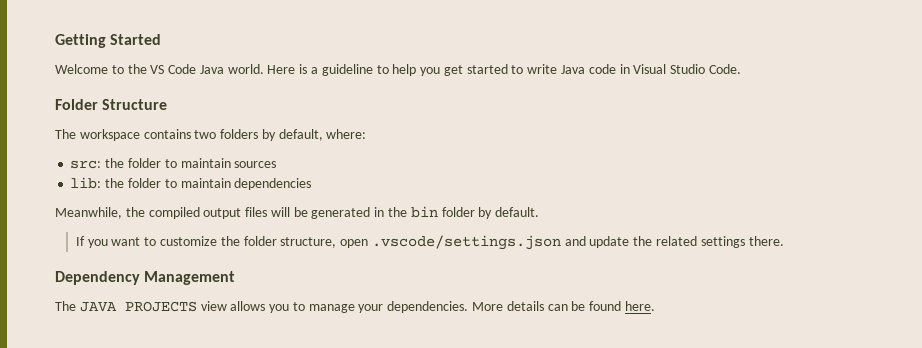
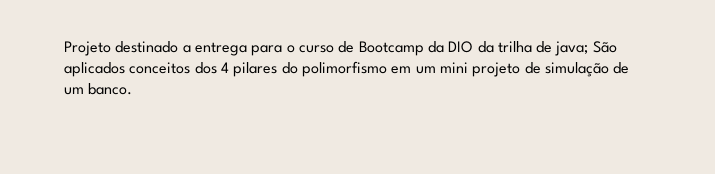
- Getting Started
- Welcome to the VS Code Java world. Here is a guideline to help you get started to write Java code in Visual Studio Code.
- Folder Structure
- The workspace contains two folders by default, where:
- src: the folder to maintain sources
- lib: the folder to maintain dependencies
- Meanwhile, the compiled output files will be generated in the bin folder by default.
- If you want to customize the folder structure, open .vscode/settings.json and update the related settings there.
- Dependency Management
- The JAVA PROJECTS view allows you to manage your dependencies. More details can be found here.
+ Projeto destinado a entrega para o curso de Bootcamp da DIO da trilha de java; São aplicados conceitos dos 4 pilares do polimorfismo em um mini projeto de simulação de um banco.

